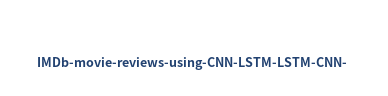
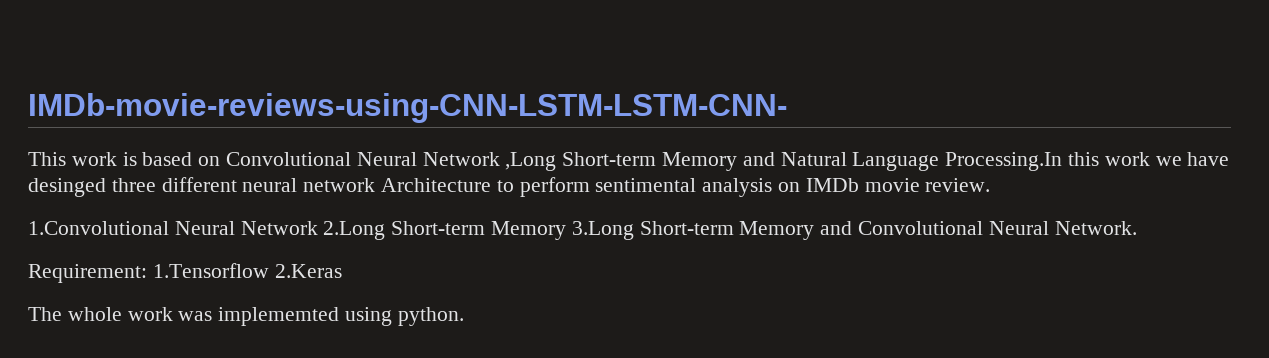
+ This work is based on Convolutional Neural Network ,Long Short-term Memory and Natural Language Processing.In this work we have desinged three different neural network Architecture to perform sentimental analysis on IMDb movie review.
+ 1.Convolutional Neural Network 2.Long Short-term Memory 3.Long Short-term Memory and Convolutional Neural Network.
+ Requirement: 1.Tensorflow 2.Keras
+ The whole work was implememted using python.

